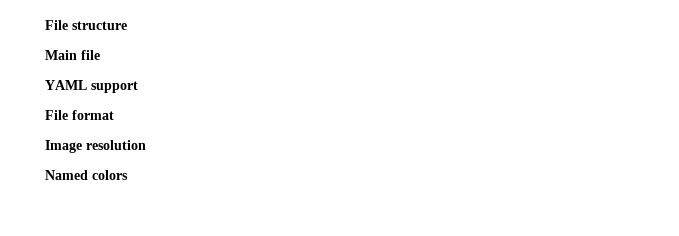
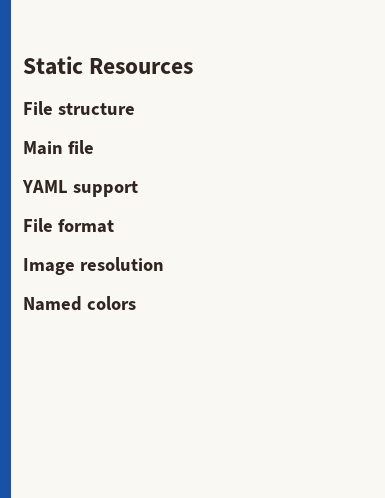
+ Static Resources

